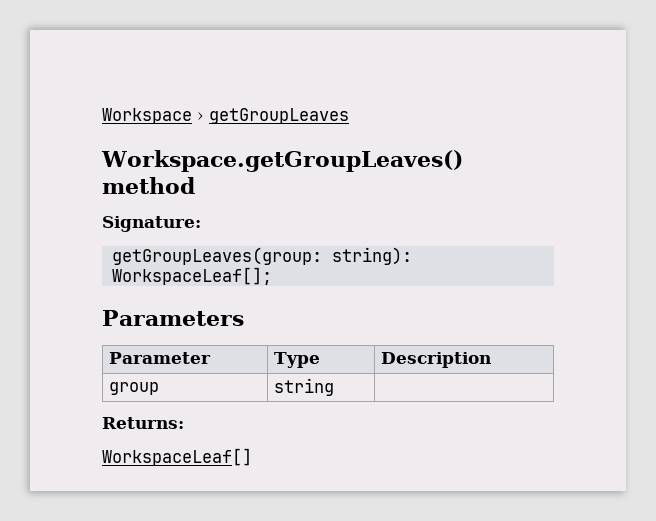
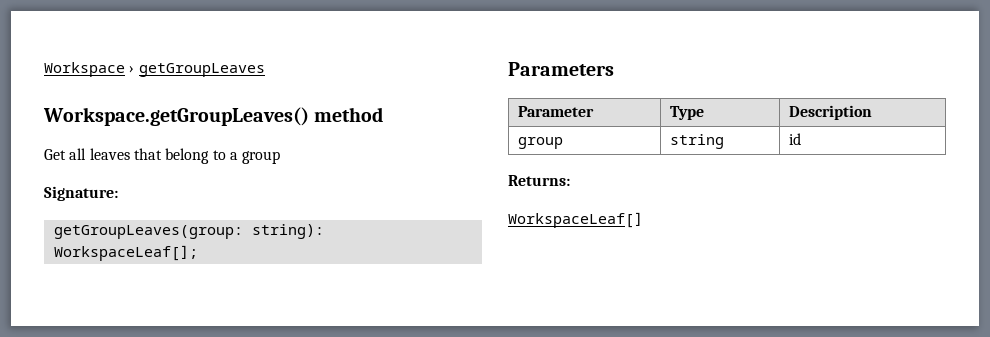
+ Get all leaves that belong to a group
- group | string |
+ group | string | id

